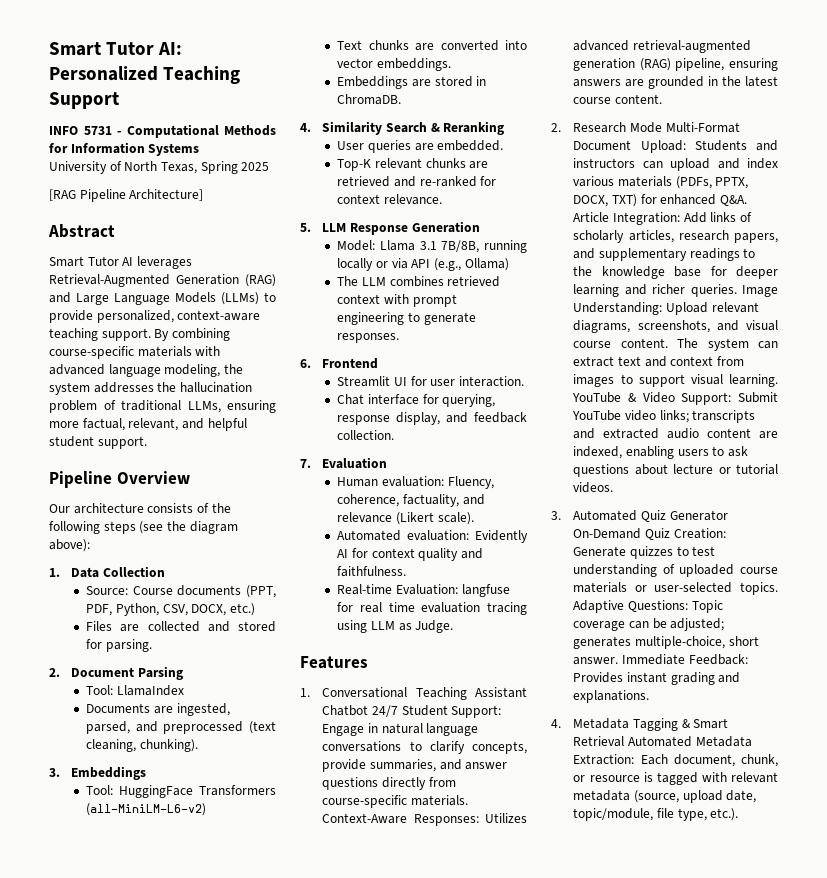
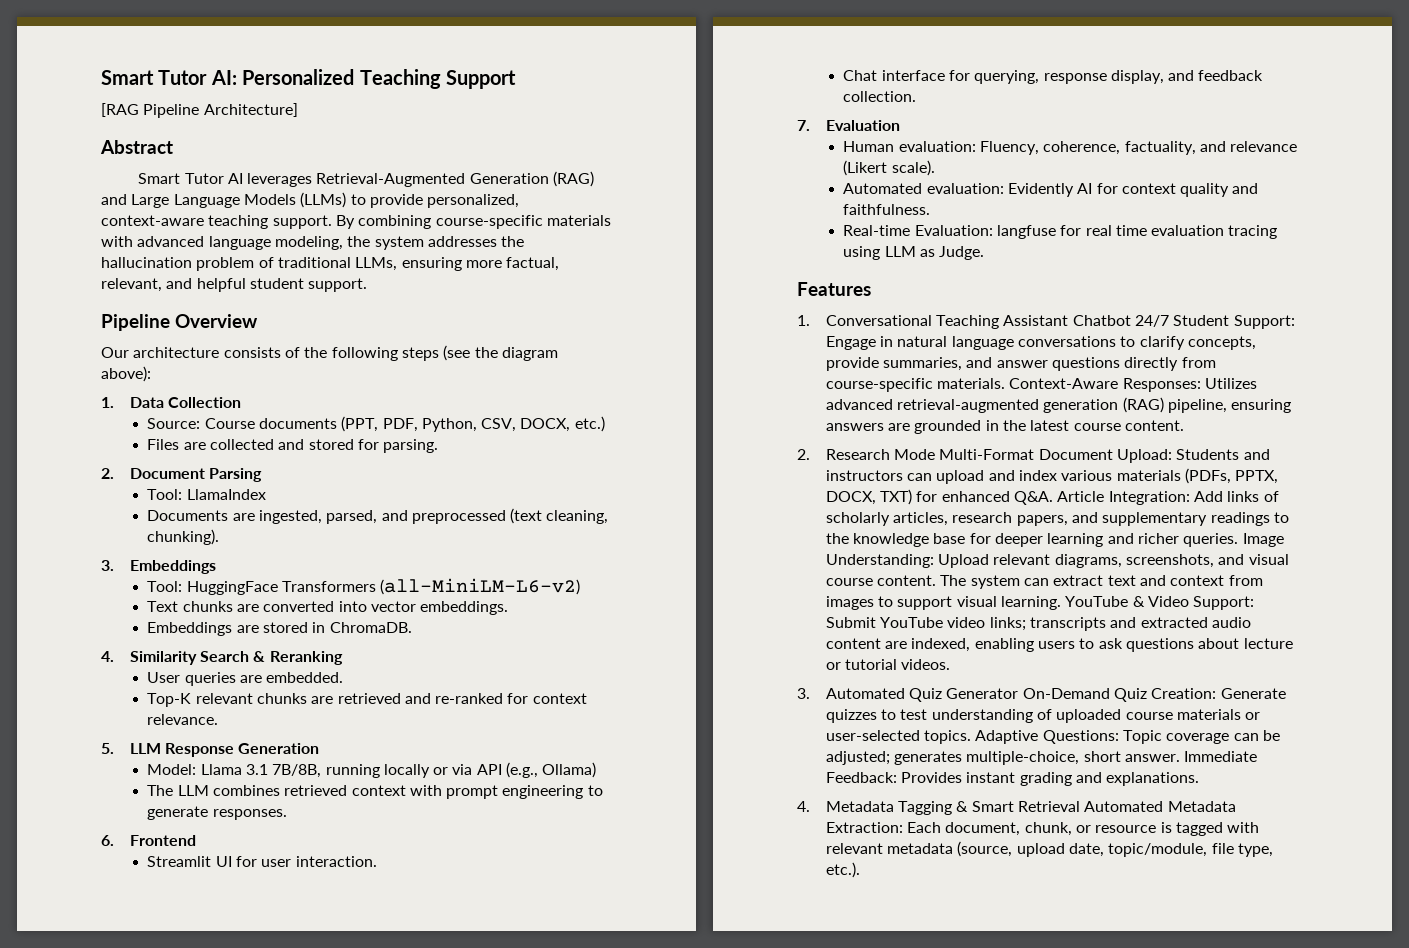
- INFO 5731 - Computational Methods for Information Systems
- University of North Texas, Spring 2025

